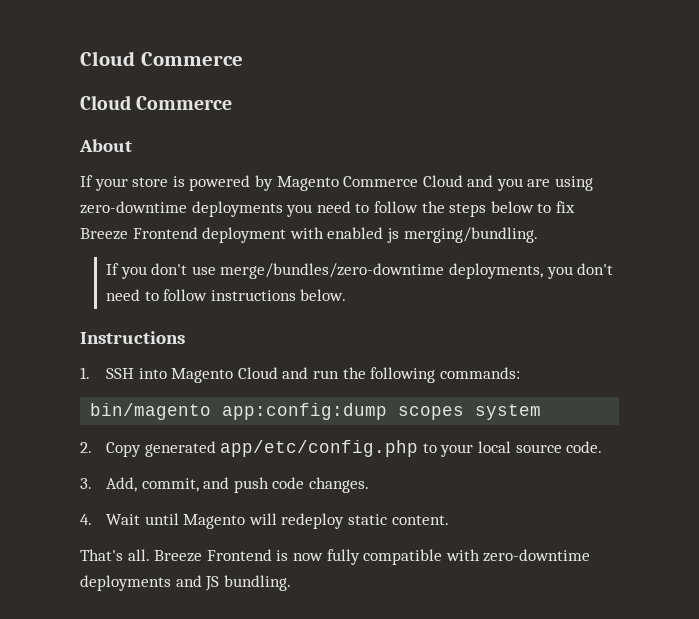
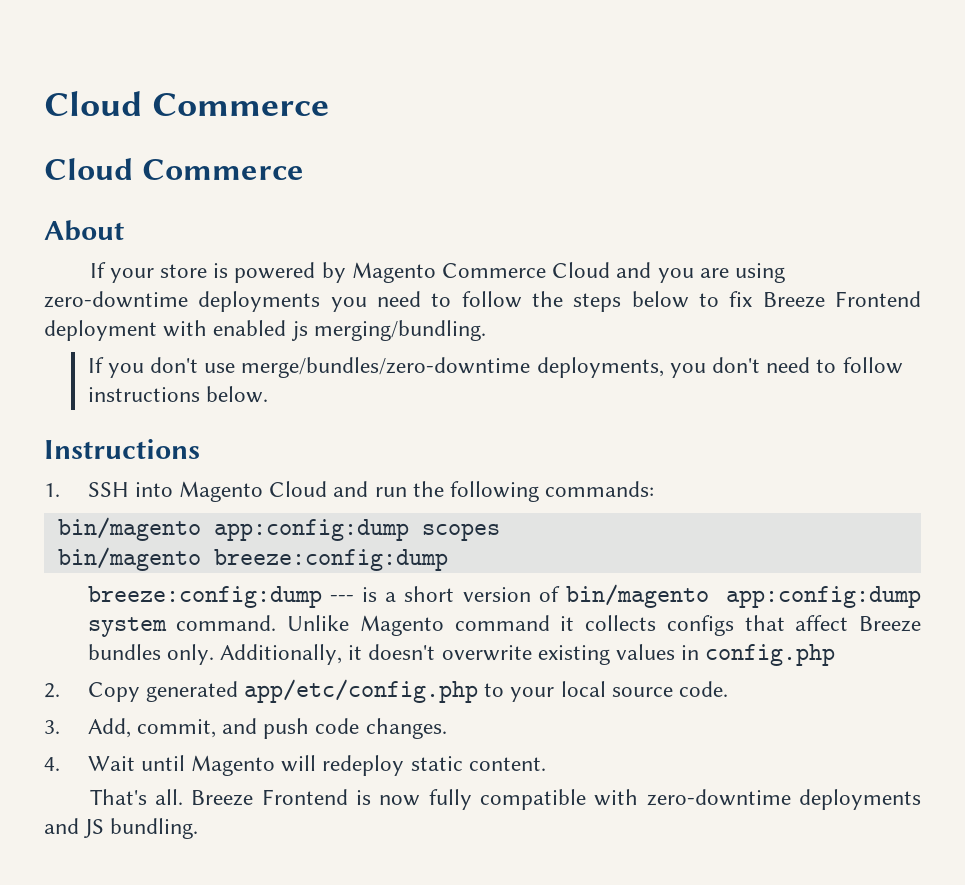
- bin/magento app:config:dump scopes system
+ bin/magento app:config:dump scopes
+ bin/magento breeze:config:dump
+ breeze:config:dump --- is a short version of bin/magento app:config:dump system command. Unlike Magento command it collects configs that affect Breeze bundles only. Additionally, it doesn't overwrite existing values in config.php

